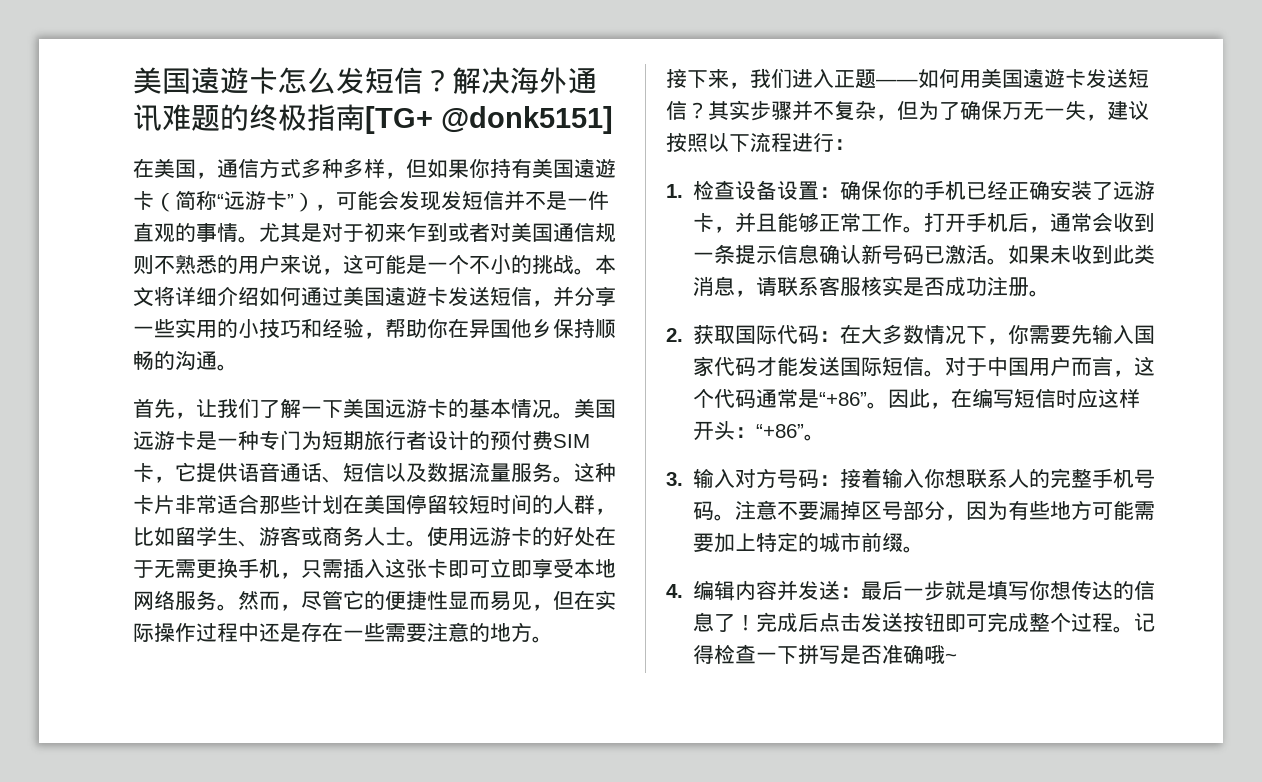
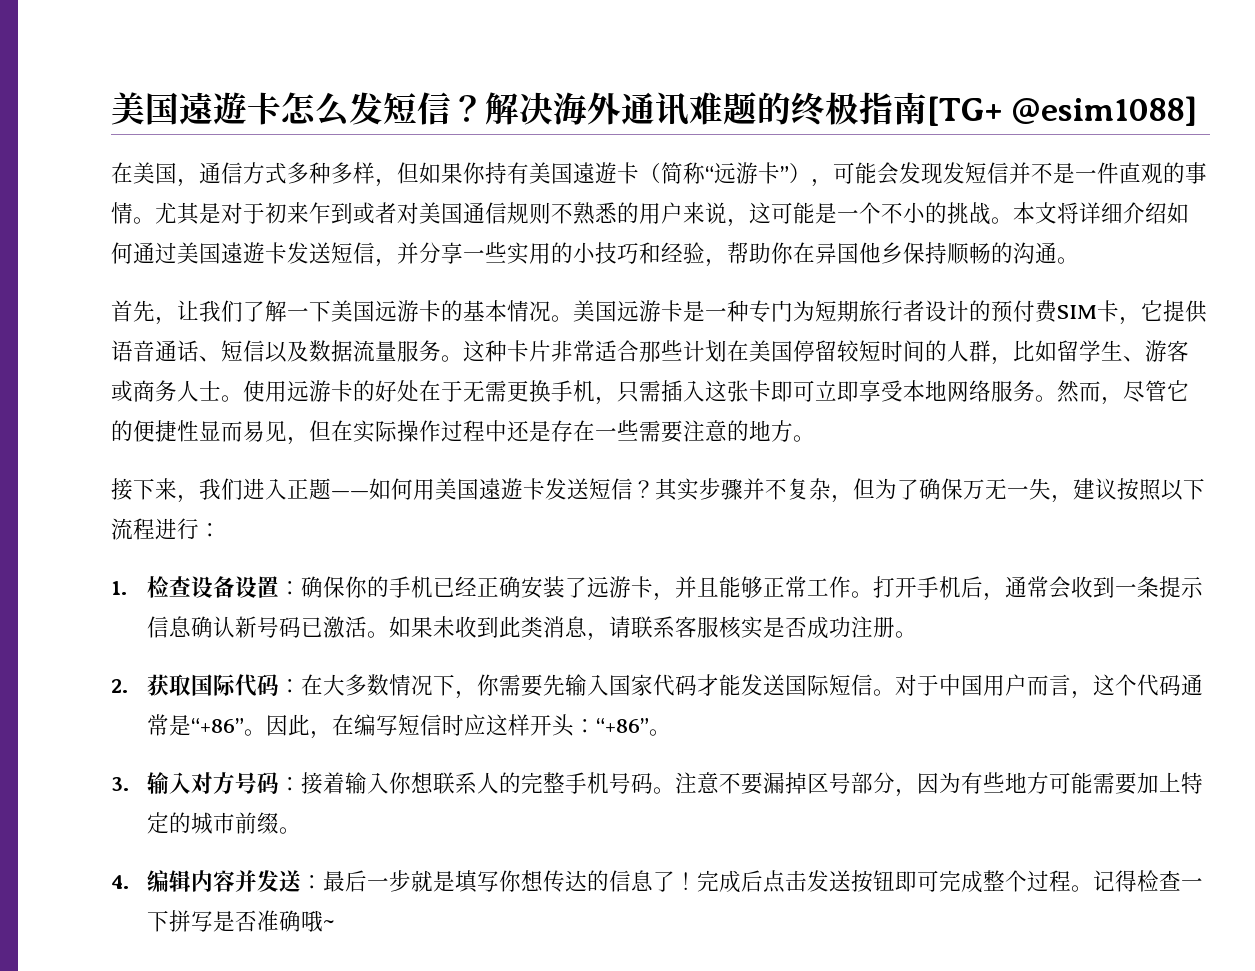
- 解决海外通讯难题的终极指南[TG+ @donk5151]
+ 解决海外通讯难题的终极指南[TG+ @esim1088]

